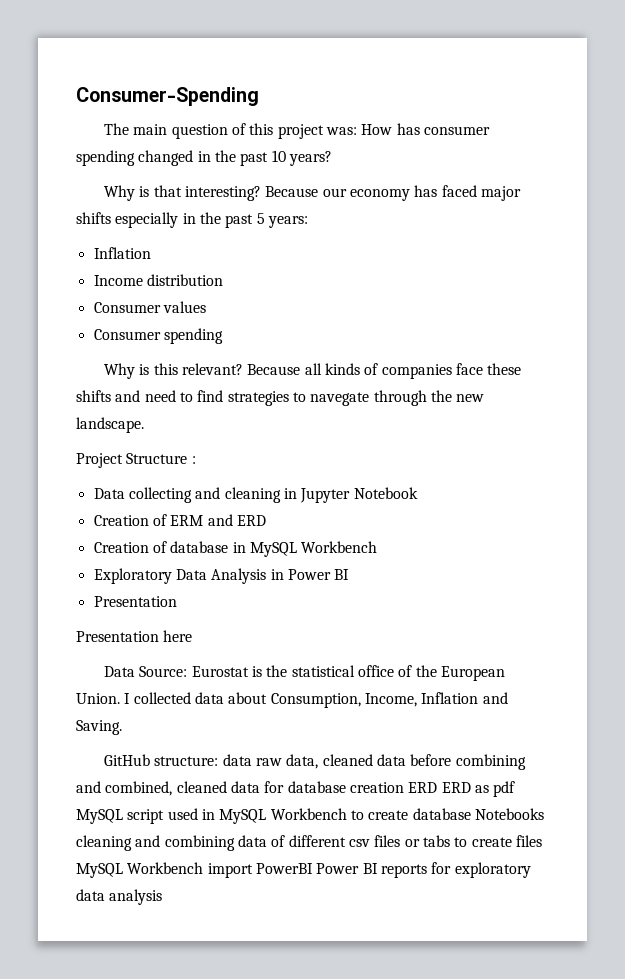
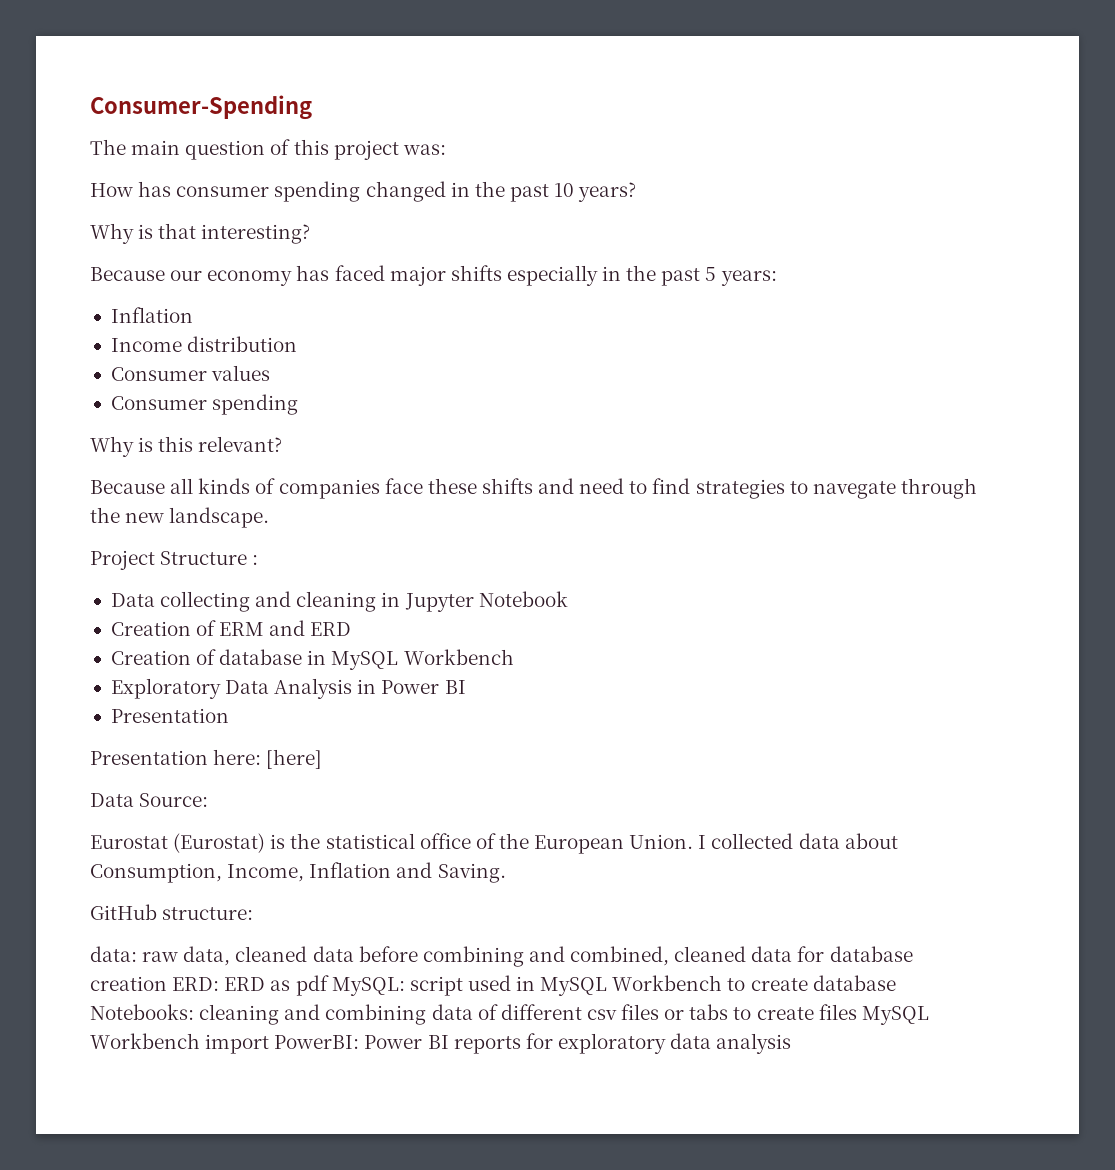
- The main question of this project was: How has consumer spending changed in the past 10 years?
+ The main question of this project was:
+ How has consumer spending changed in the past 10 years?
- Why is that interesting? Because our economy has faced major shifts especially in the past 5 years:
+ Why is that interesting?
+ Because our economy has faced major shifts especially in the past 5 years:
- Why is this relevant? Because all kinds of companies face these shifts and need to find strategies to navegate through the new landscape.
+ Why is this relevant?
+ Because all kinds of companies face these shifts and need to find strategies to navegate through the new landscape.
- Presentation here
+ Presentation here: [here]
- Data Source: Eurostat is the statistical office of the European Union.
+ Data Source:
+ Eurostat (Eurostat) is the statistical office of the European Union.
- GitHub structure: data raw data, cleaned data before combining and combined, cleaned data for database creation ERD ERD as pdf MySQL script used in MySQL Workbench to create database Notebooks cleaning and combining data of different csv files or tabs to create files MySQL Workbench import PowerBI Power BI reports for exploratory data analysis
+ GitHub structure:
+ data: raw data, cleaned data before combining and combined, cleaned data for database creation ERD: ERD as pdf MySQL: script used in MySQL Workbench to create database Notebooks: cleaning and combining data of different csv files or tabs to create files MySQL Workbench import PowerBI: Power BI reports for exploratory data analysis

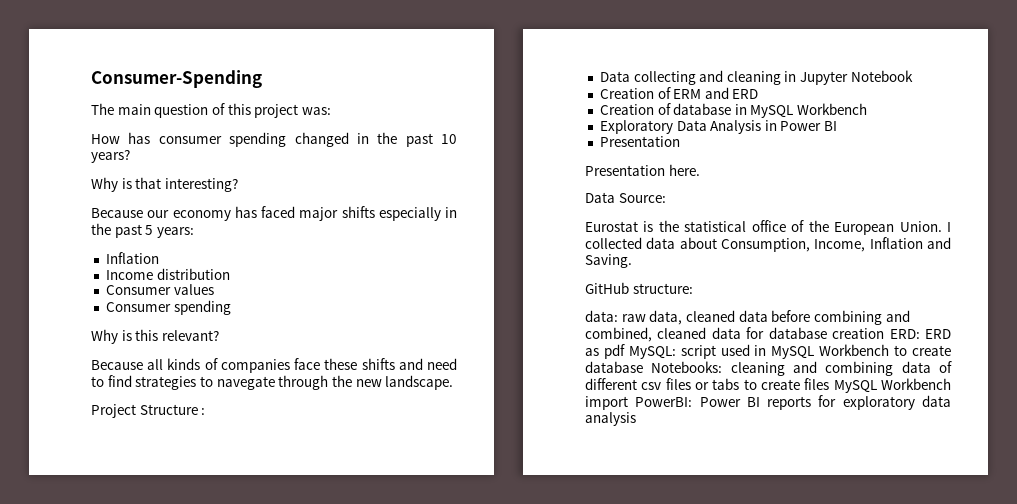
- Presentation here: [here]
+ Presentation here.
- Eurostat (Eurostat) is the statistical office of the European Union.
+ Eurostat is the statistical office of the European Union.

